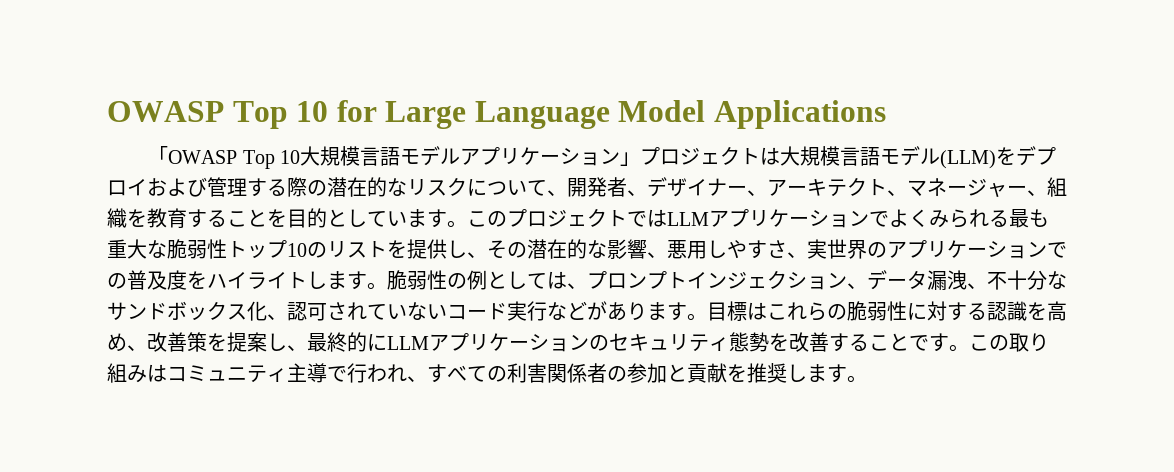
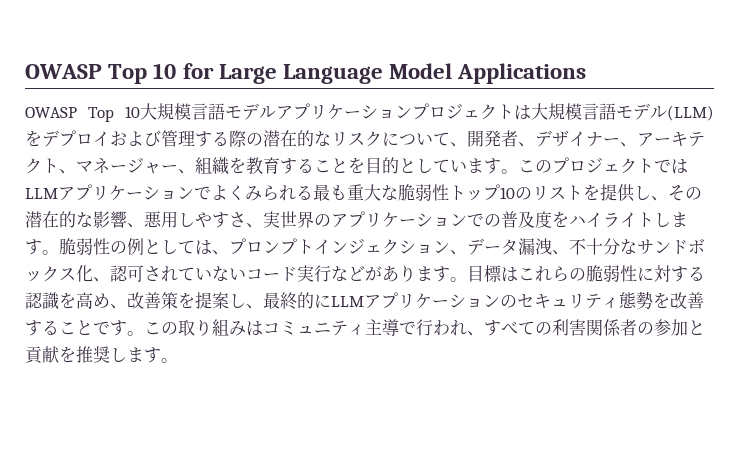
- 「OWASP Top 10大規模言語モデルアプリケーション」プロジェクトは大規模言語モデル(LLM)をデプロイおよび管理する際の潜在的なリスクについて、開発者、デザイナー、アーキテクト、マネージャー、組織を教育することを目的としています。
+ OWASP Top 10大規模言語モデルアプリケーションプロジェクトは大規模言語モデル(LLM)をデプロイおよび管理する際の潜在的なリスクについて、開発者、デザイナー、アーキテクト、マネージャー、組織を教育することを目的としています。

